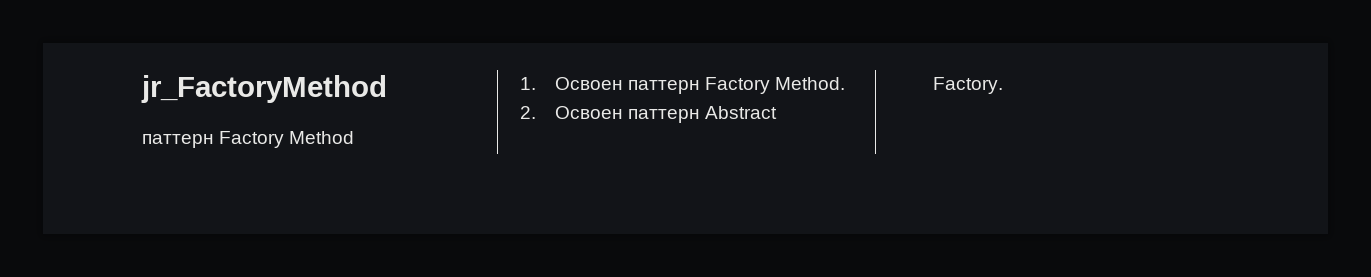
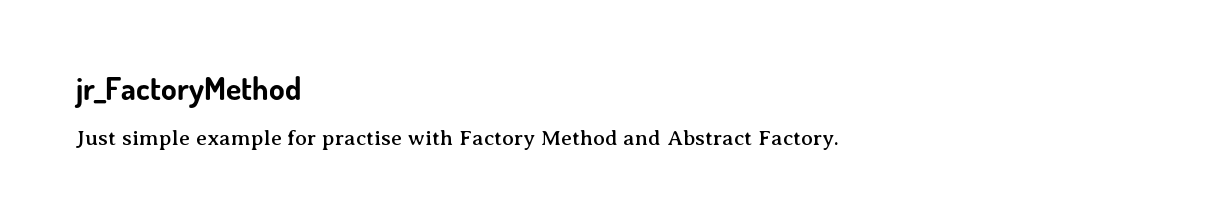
- паттерн Factory Method
- 1. Освоен паттерн Factory Method.
- 2. Освоен паттерн Abstract Factory.
+ Just simple example for practise with Factory Method and Abstract Factory.

